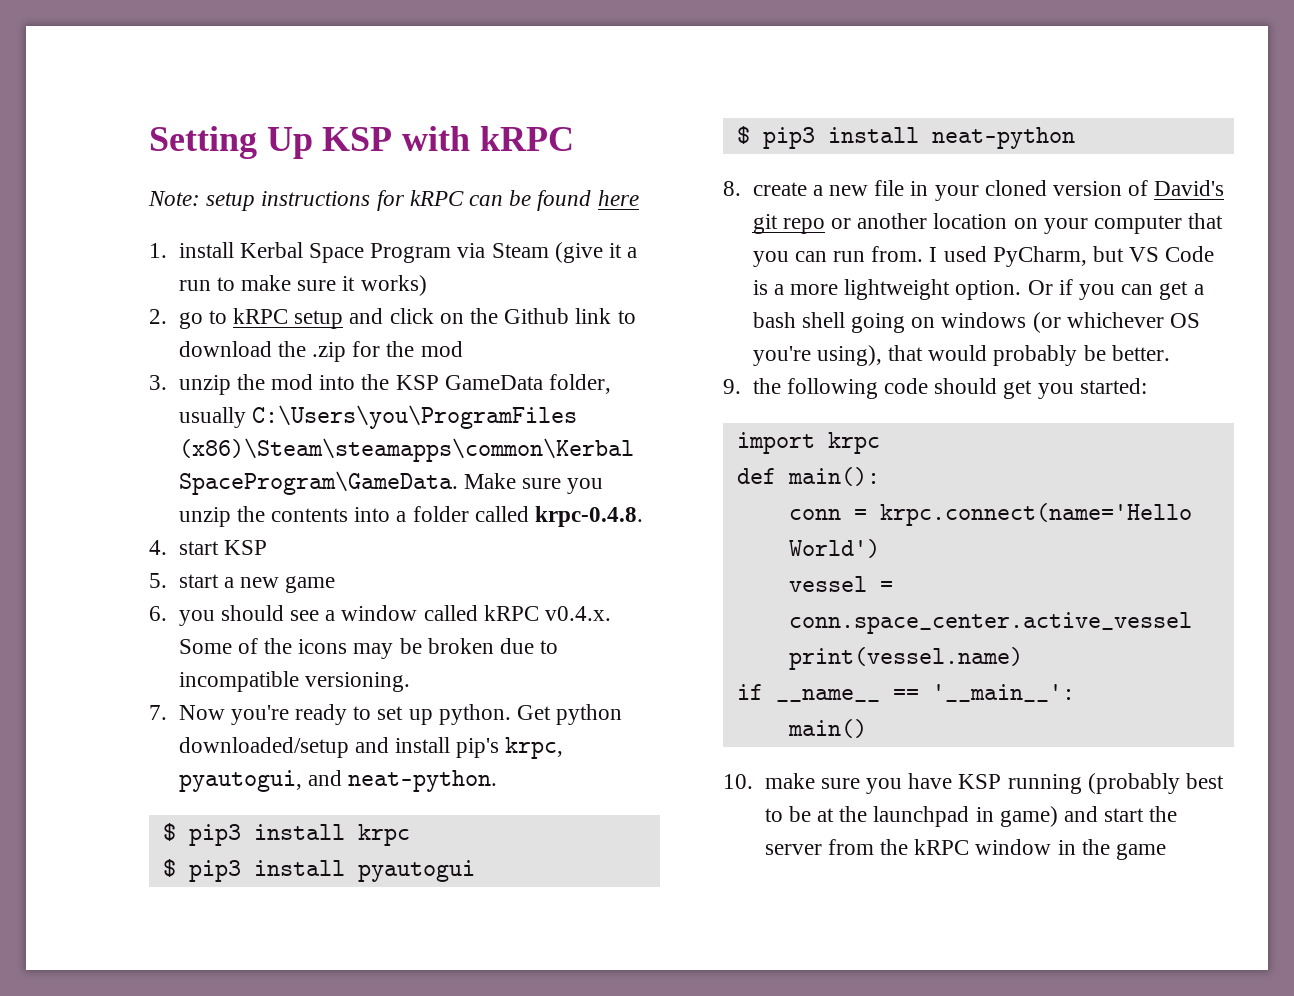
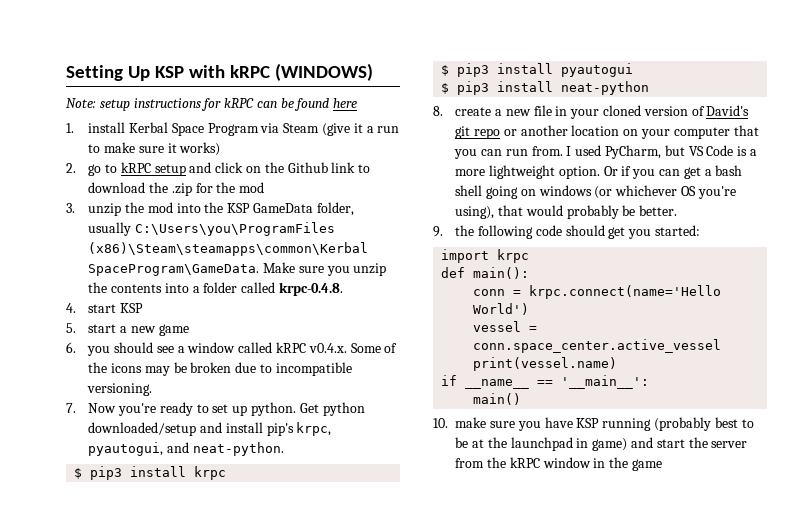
- Setting Up KSP with kRPC
+ Setting Up KSP with kRPC (WINDOWS)

